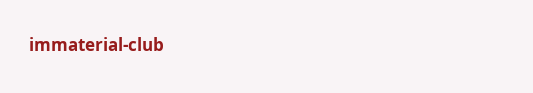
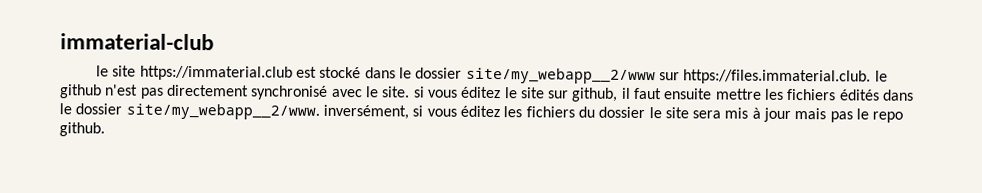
+ le site https://immaterial.club est stocké dans le dossier site/my_webapp__2/www sur https://files.immaterial.club. le github n'est pas directement synchronisé avec le site. si vous éditez le site sur github, il faut ensuite mettre les fichiers édités dans le dossier site/my_webapp__2/www. inversément, si vous éditez les fichiers du dossier le site sera mis à jour mais pas le repo github.

